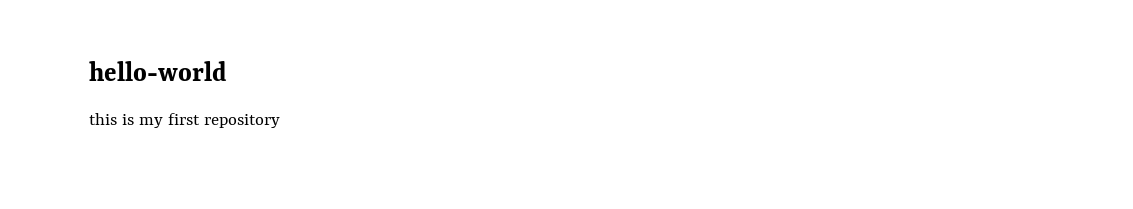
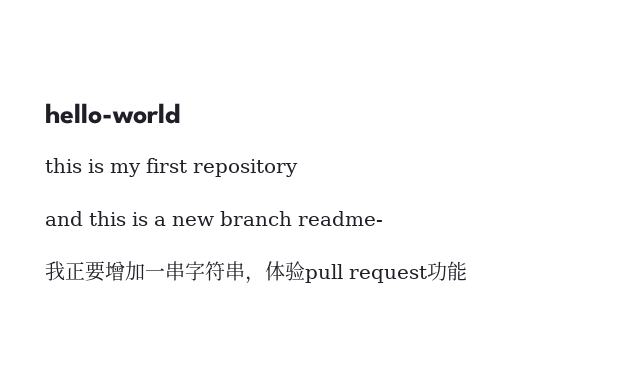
+ and this is a new branch readme-
+ 我正要增加一串字符串，体验pull request功能

